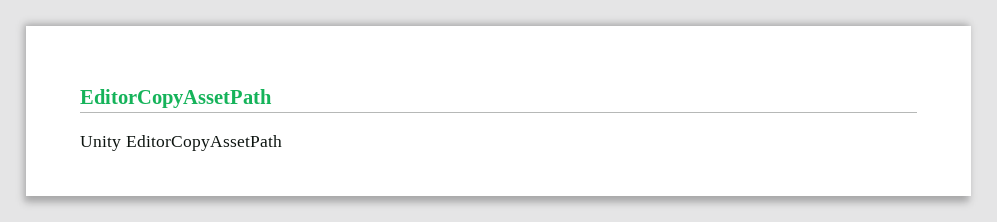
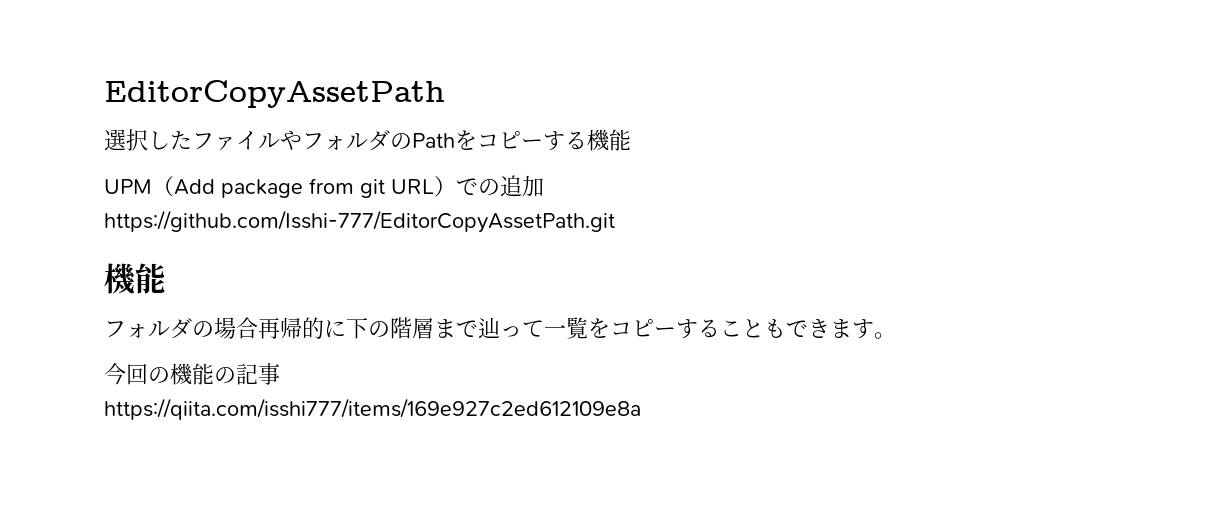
- Unity EditorCopyAssetPath
+ 選択したファイルやフォルダのPathをコピーする機能
+ UPM（Add package from git URL）での追加
+ https://github.com/Isshi-777/EditorCopyAssetPath.git
+ 機能
+ フォルダの場合再帰的に下の階層まで辿って一覧をコピーすることもできます。
+ 今回の機能の記事
+ https://qiita.com/isshi777/items/169e927c2ed612109e8a

